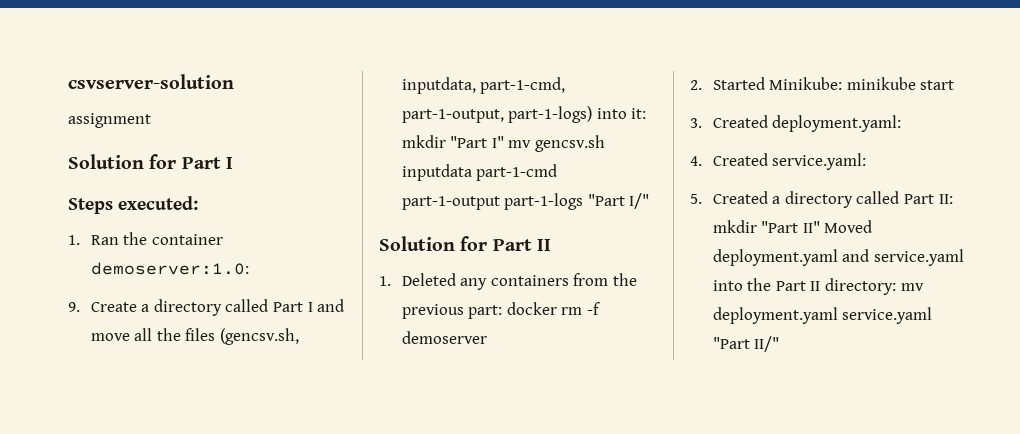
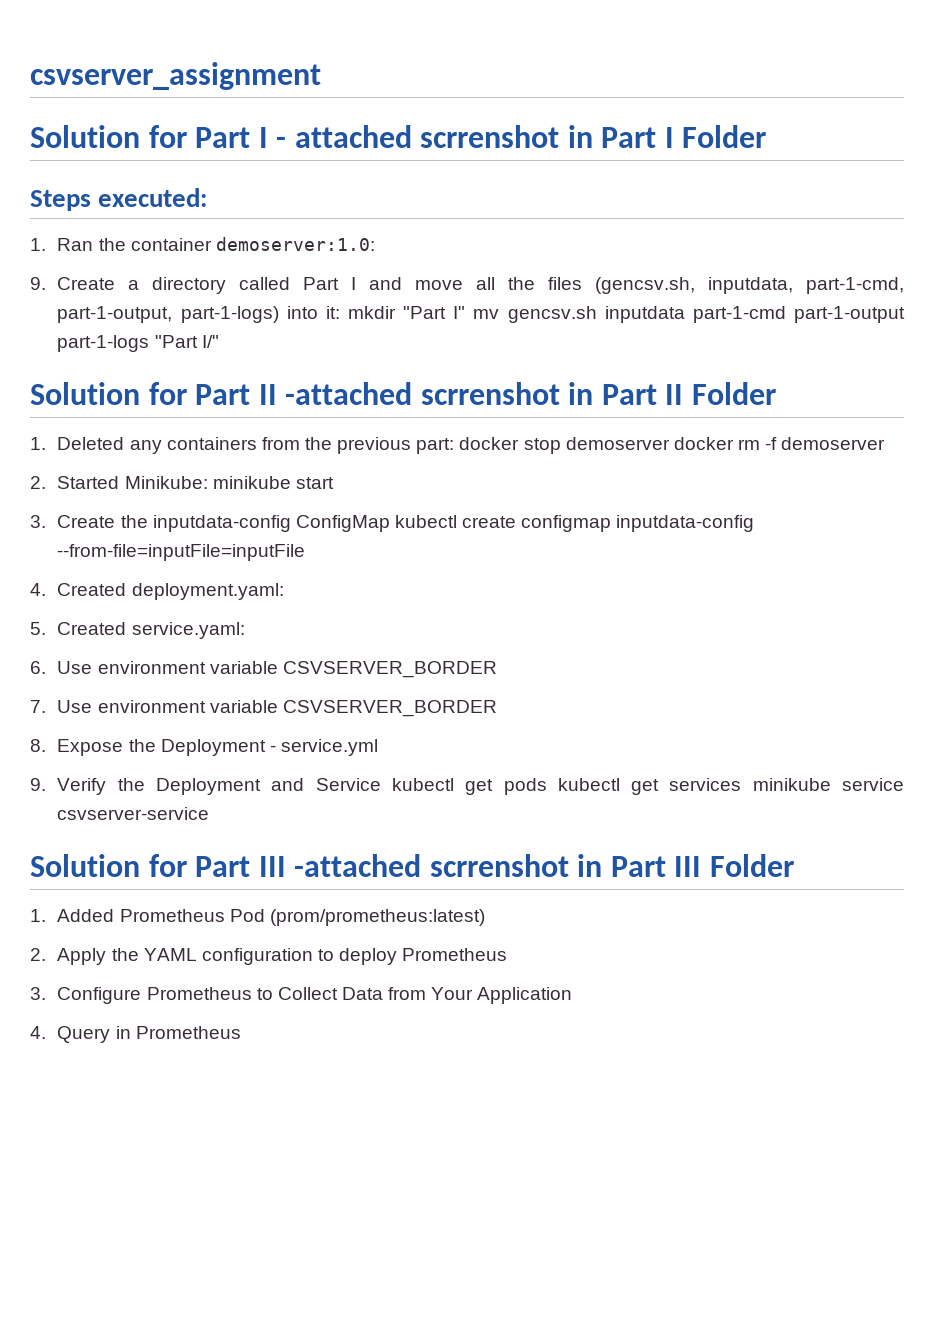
- csvserver-solution
- assignment
+ csvserver_assignment
- Solution for Part I
+ Solution for Part I - attached scrrenshot in Part I Folder
- Solution for Part II
+ Solution for Part II -attached scrrenshot in Part II Folder
- 1. Deleted any containers from the previous part: docker rm -f demoserver
+ 1. Deleted any containers from the previous part: docker stop demoserver docker rm -f demoserver
- 3. Created deployment.yaml:
+ 3. Create the inputdata-config ConfigMap kubectl create configmap inputdata-config --from-file=inputFile=inputFile
+ 4. Created deployment.yaml:
- 4. Created service.yaml:
+ 5. Created service.yaml:
- 5. Created a directory called Part II: mkdir "Part II" Moved deployment.yaml and service.yaml into the Part II directory: mv deployment.yaml service.yaml "Part II/"
+ 6. Use environment variable CSVSERVER_BORDER
+ 7. Use environment variable CSVSERVER_BORDER
+ 8. Expose the Deployment - service.yml
+ 9. Verify the Deployment and Service kubectl get pods kubectl get services minikube service csvserver-service
+ Solution for Part III -attached scrrenshot in Part III Folder
+ 1. Added Prometheus Pod (prom/prometheus:latest)
+ 2. Apply the YAML configuration to deploy Prometheus
+ 3. Configure Prometheus to Collect Data from Your Application
+ 4. Query in Prometheus

